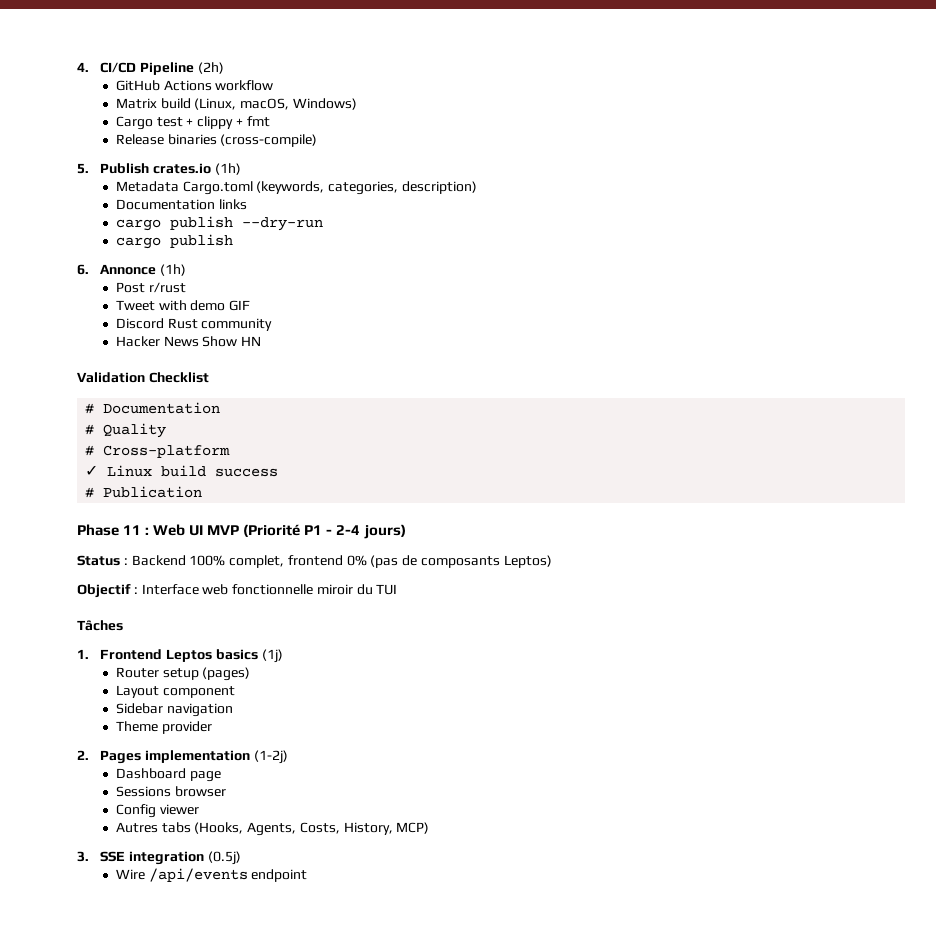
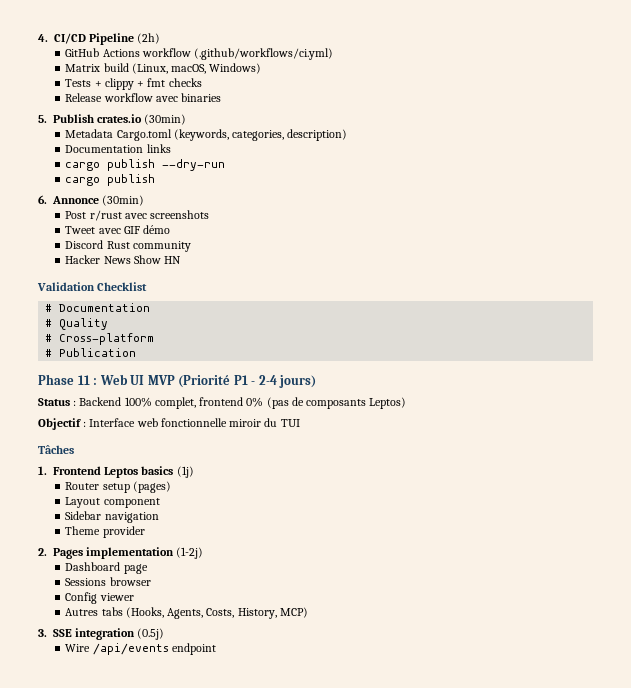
- GitHub Actions workflow
+ GitHub Actions workflow (.github/workflows/ci.yml)
- Cargo test + clippy + fmt
+ Tests + clippy + fmt checks
- Release binaries (cross-compile)
+ Release workflow avec binaries
- 5. Publish crates.io (1h)
+ 5. Publish crates.io (30min)
- 6. Annonce (1h)
+ 6. Annonce (30min)
- Post r/rust
+ Post r/rust avec screenshots
- Tweet with demo GIF
+ Tweet avec GIF démo
- ✓ Linux build success

